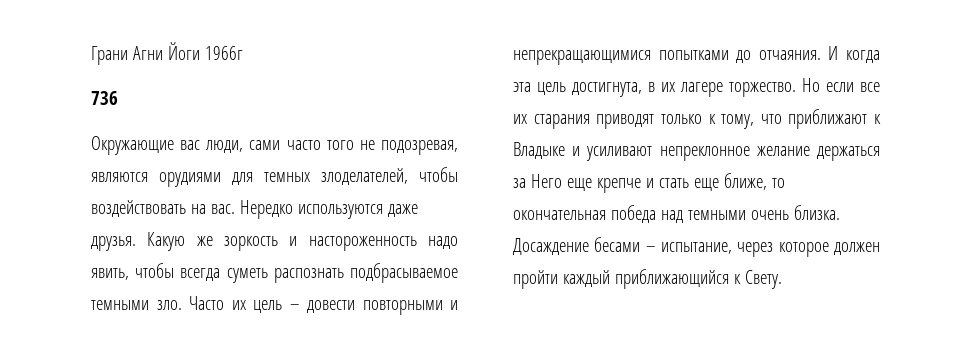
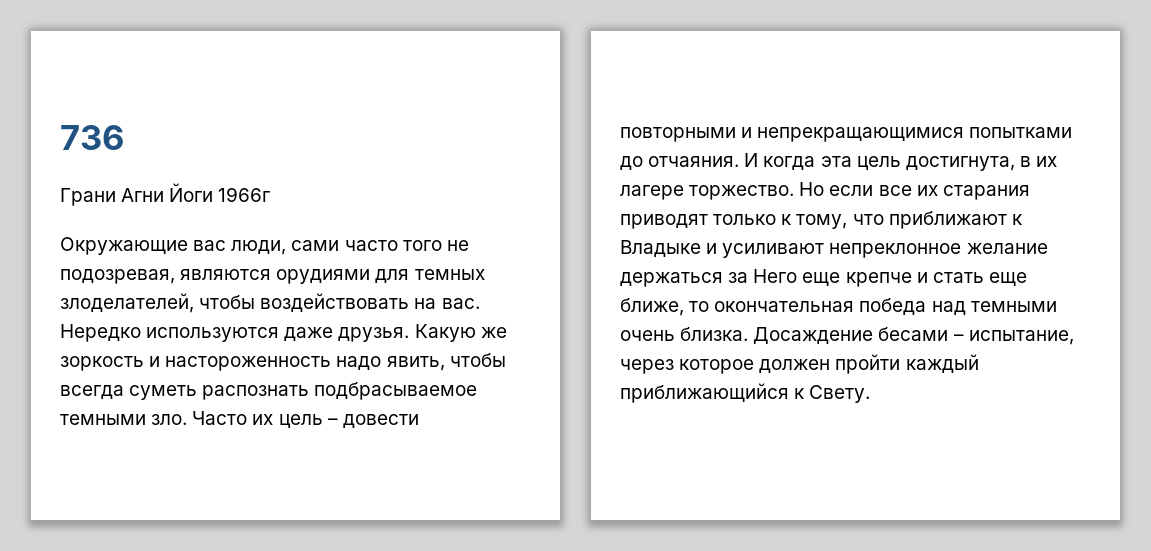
+ 736
- 736

